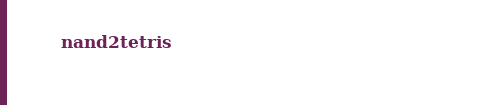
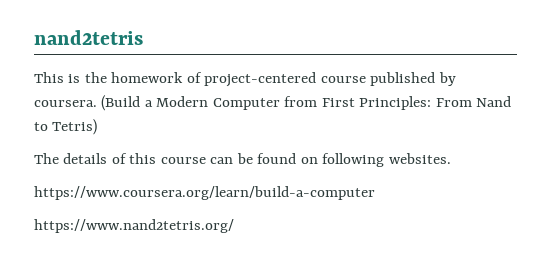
+ This is the homework of project-centered course published by coursera. (Build a Modern Computer from First Principles: From Nand to Tetris)
+ The details of this course can be found on following websites.
+ https://www.coursera.org/learn/build-a-computer
+ https://www.nand2tetris.org/

